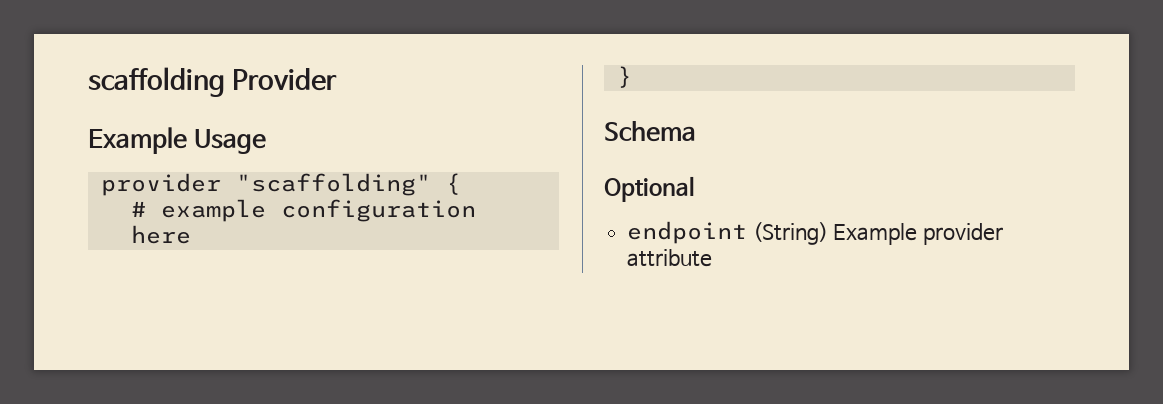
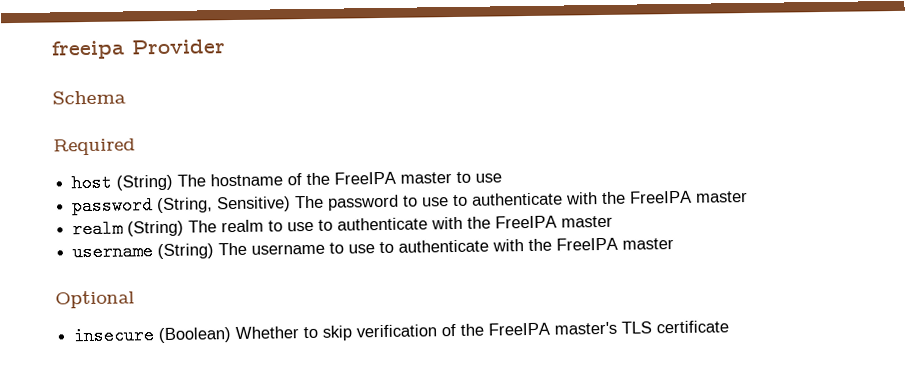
- scaffolding Provider
+ freeipa Provider
- Example Usage
- provider "scaffolding" {
- # example configuration here
- }
  Schema
+ Required
+ host (String) The hostname of the FreeIPA master to use
+ password (String, Sensitive) The password to use to authenticate with the FreeIPA master
+ realm (String) The realm to use to authenticate with the FreeIPA master
+ username (String) The username to use to authenticate with the FreeIPA master
  Optional
- endpoint (String) Example provider attribute
+ insecure (Boolean) Whether to skip verification of the FreeIPA master's TLS certificate

